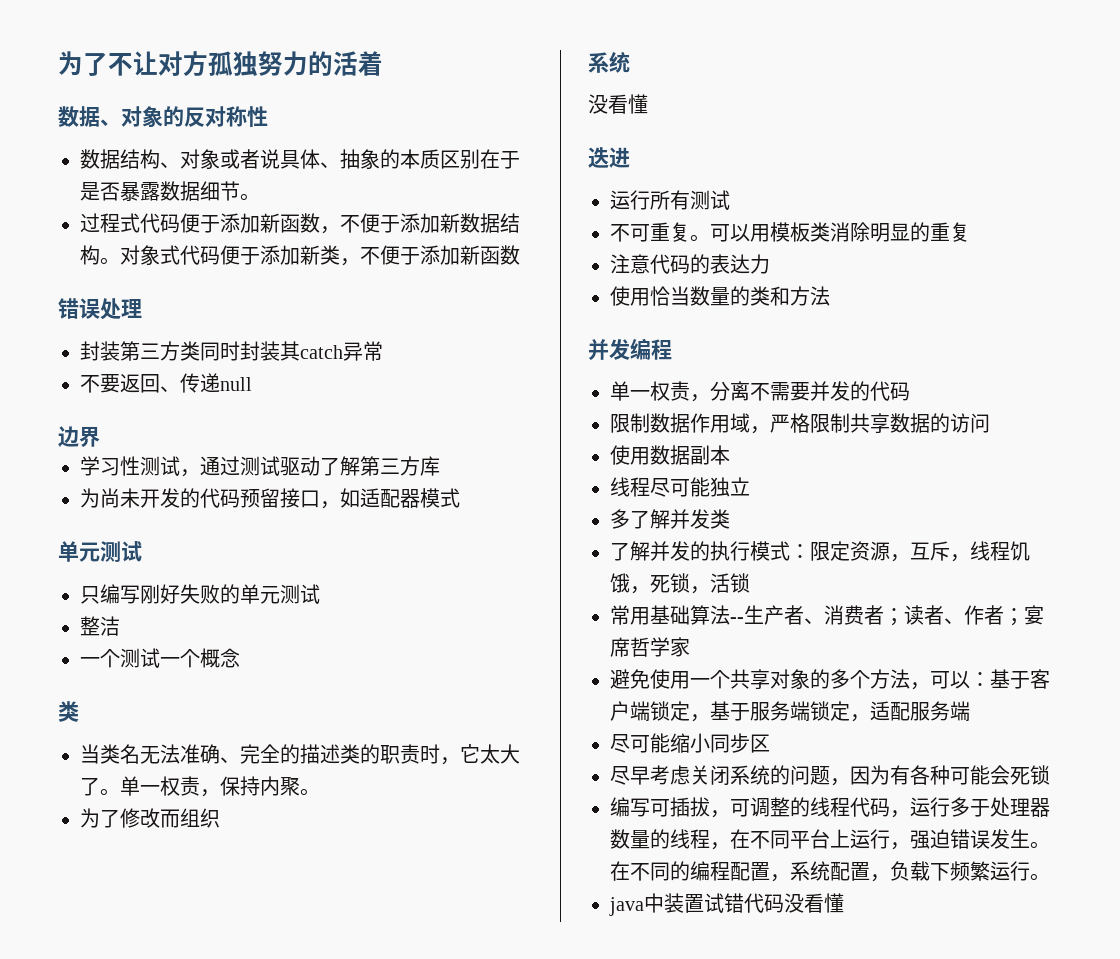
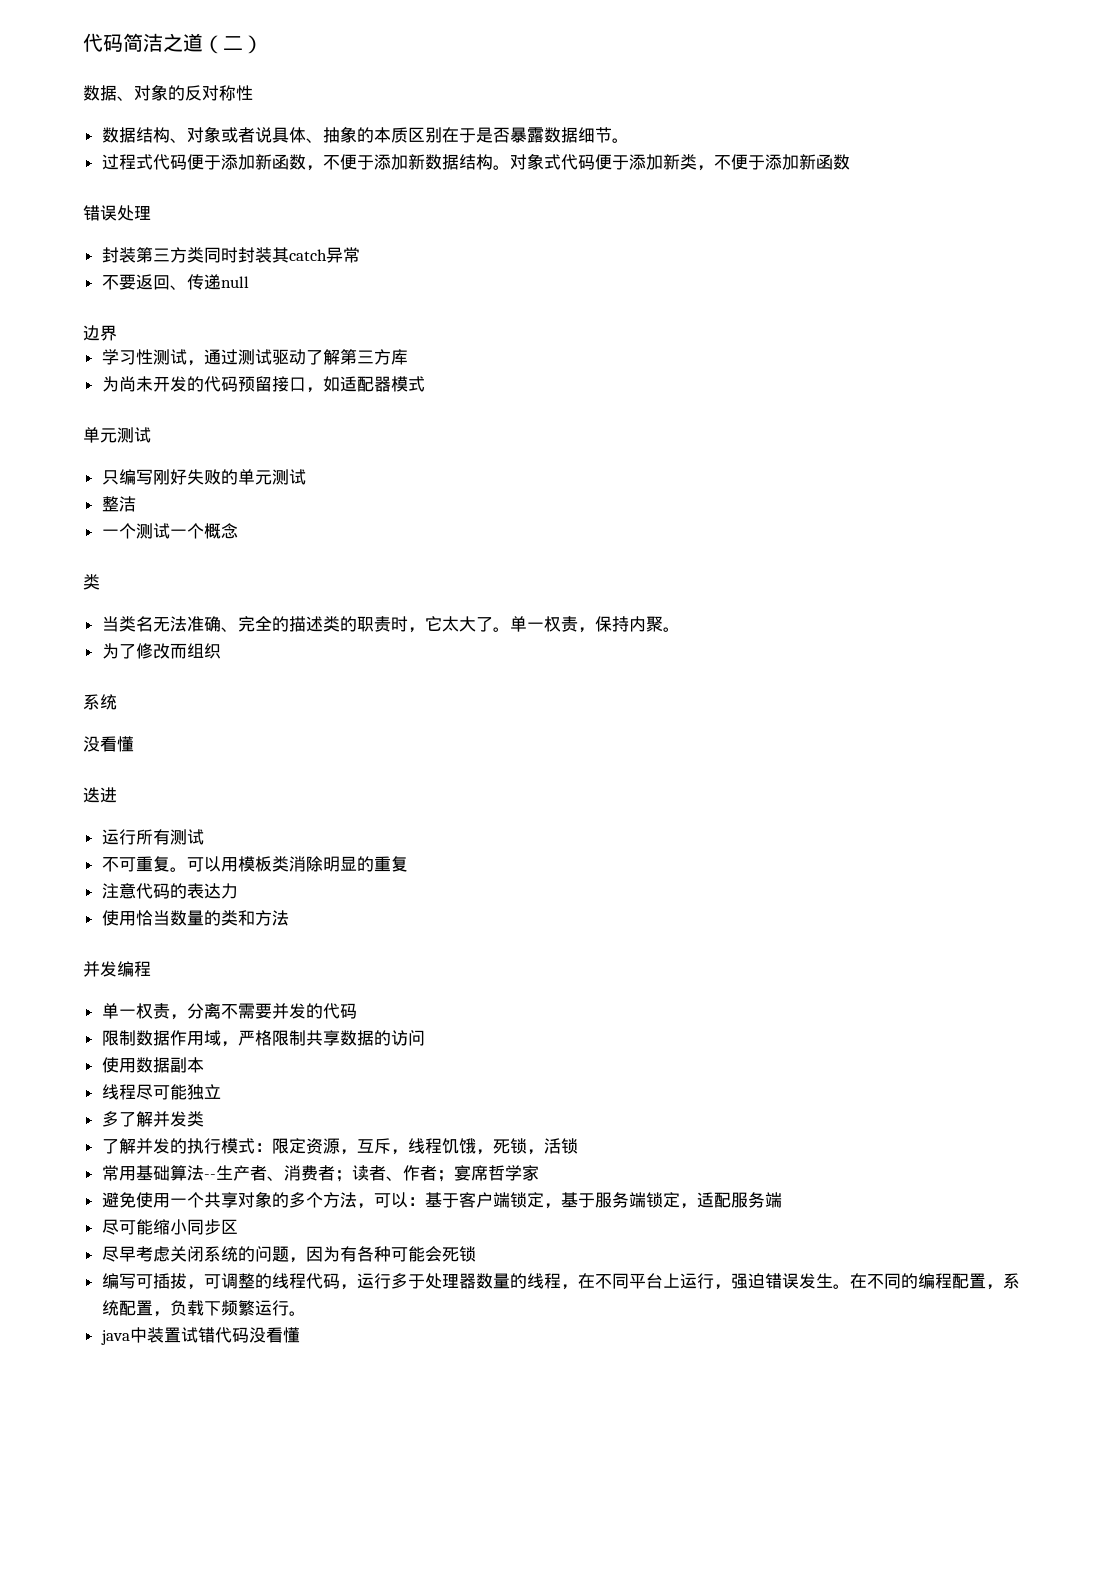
- 为了不让对方孤独努力的活着
+ 代码简洁之道（二）

